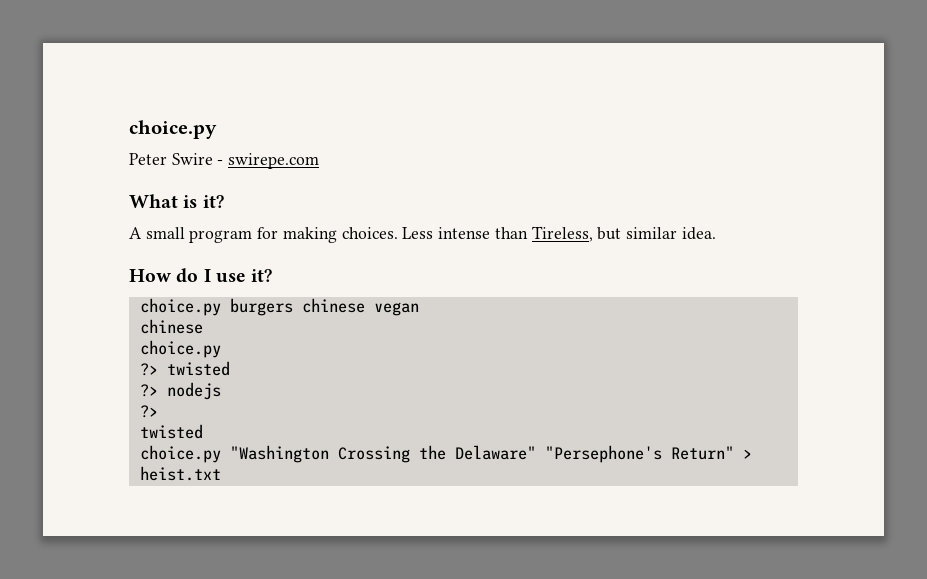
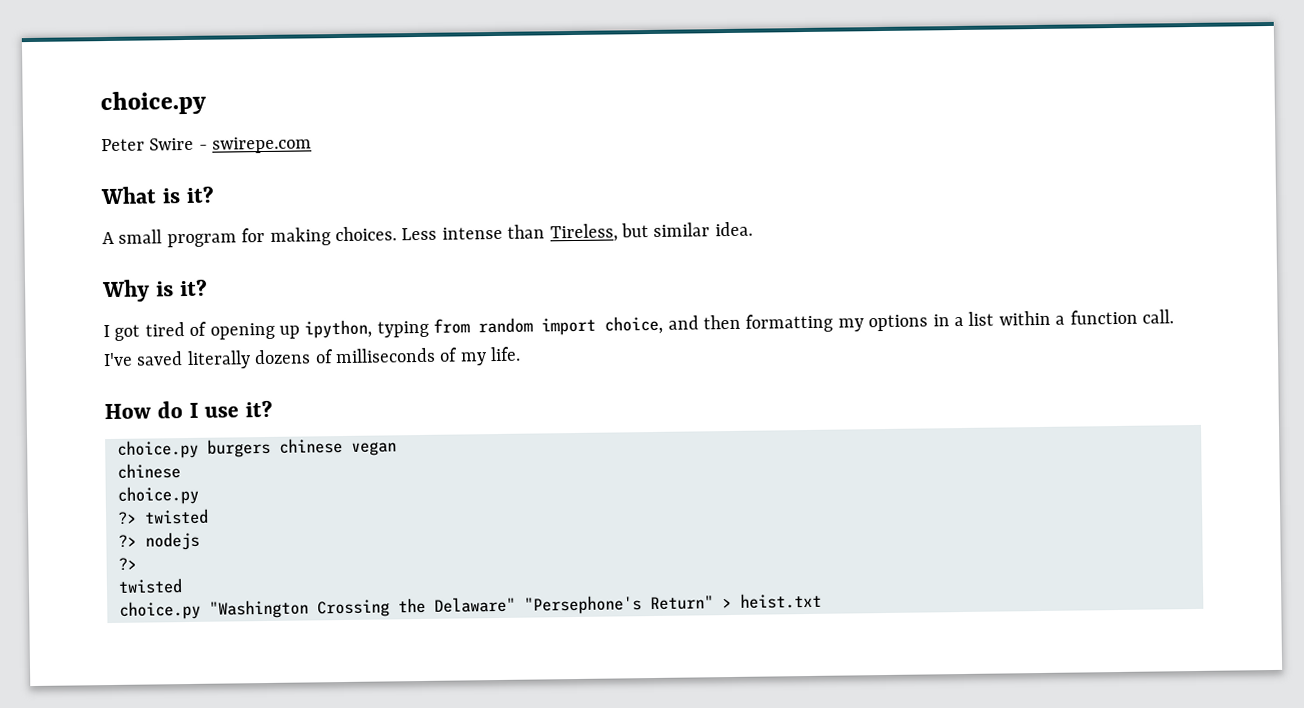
+ Why is it?
+ I got tired of opening up ipython, typing from random import choice, and then formatting my options in a list within a function call. I've saved literally dozens of milliseconds of my life.

